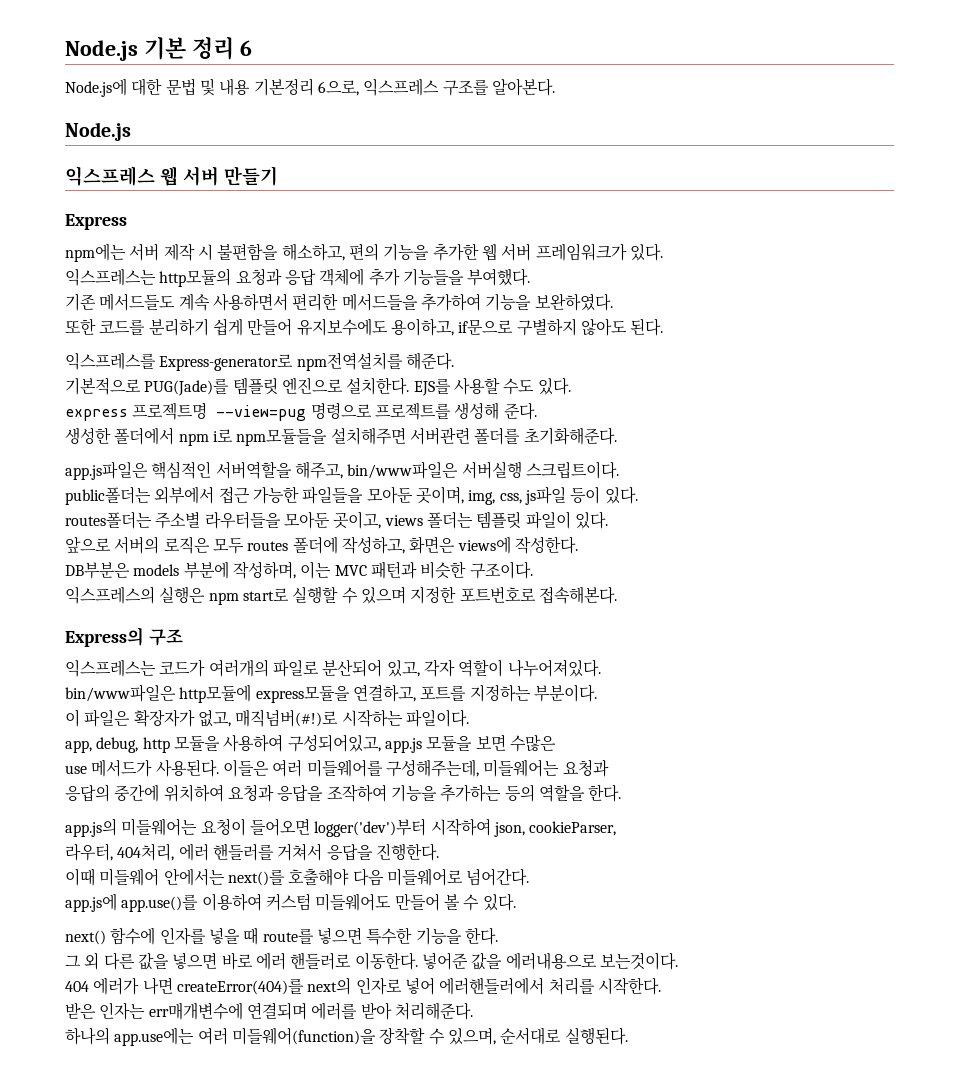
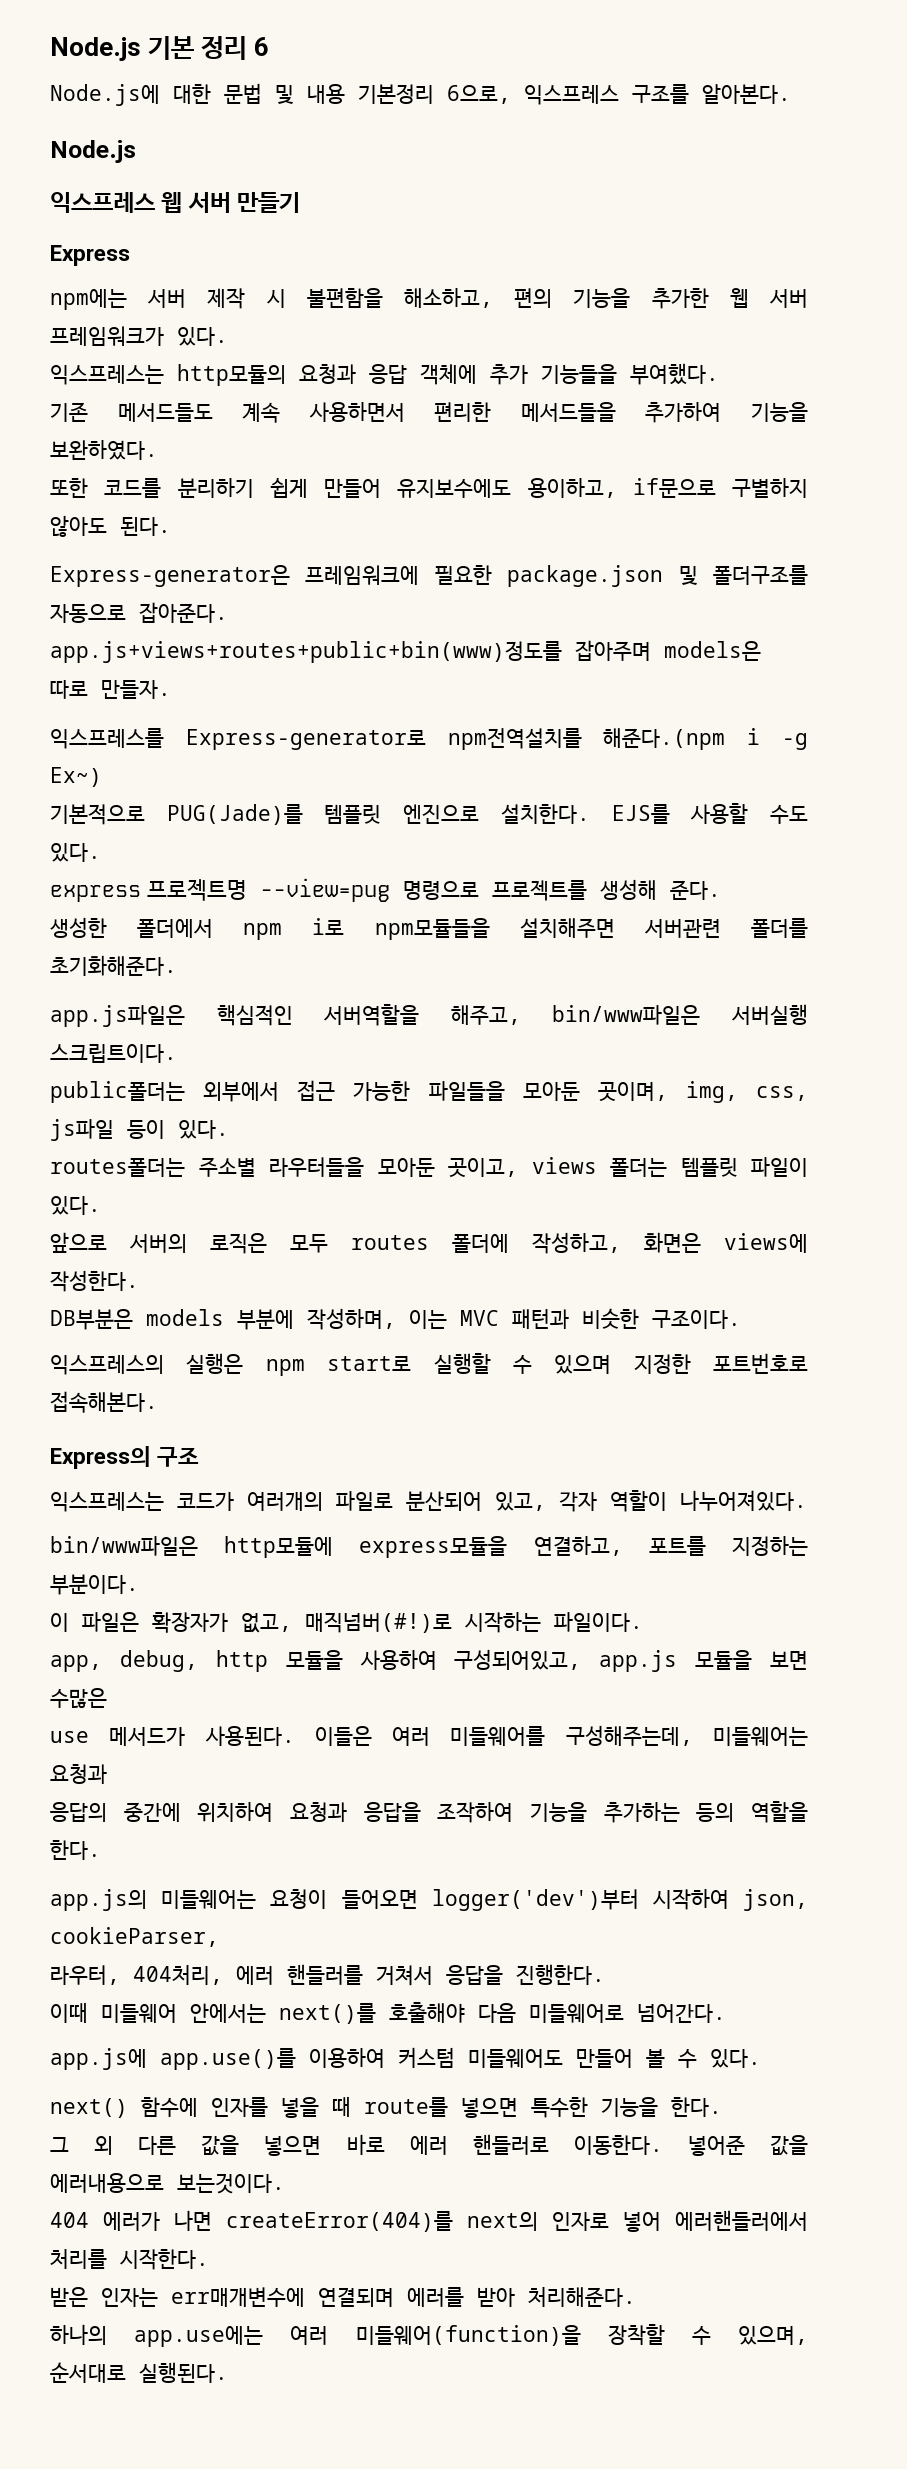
+ Express-generator은 프레임워크에 필요한 package.json 및 폴더구조를 자동으로 잡아준다.
+ app.js+views+routes+public+bin(www)정도를 잡아주며 models은 따로 만들자.
- 익스프레스를 Express-generator로 npm전역설치를 해준다.
+ 익스프레스를 Express-generator로 npm전역설치를 해준다.(npm i -g Ex~)

